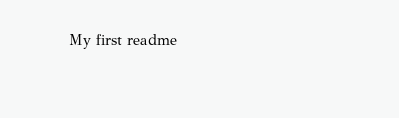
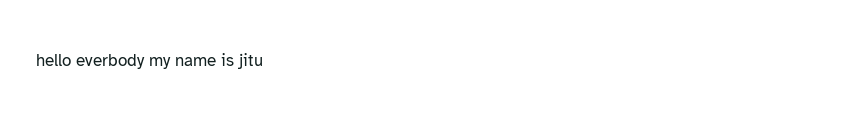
- My first readme
+ hello everbody my name is jitu

